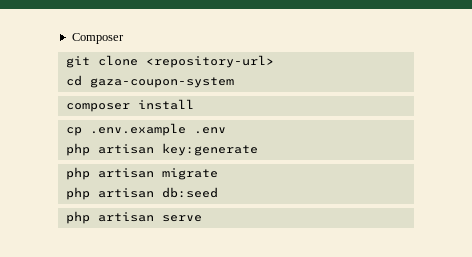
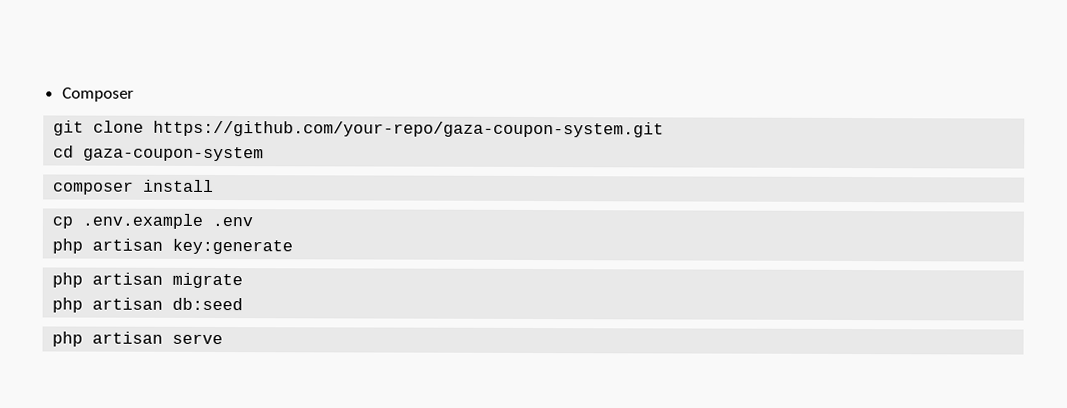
- git clone <repository-url>
+ git clone https://github.com/your-repo/gaza-coupon-system.git

